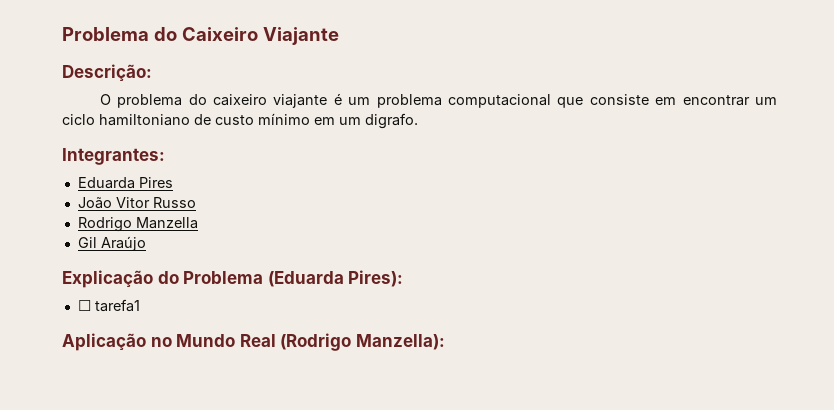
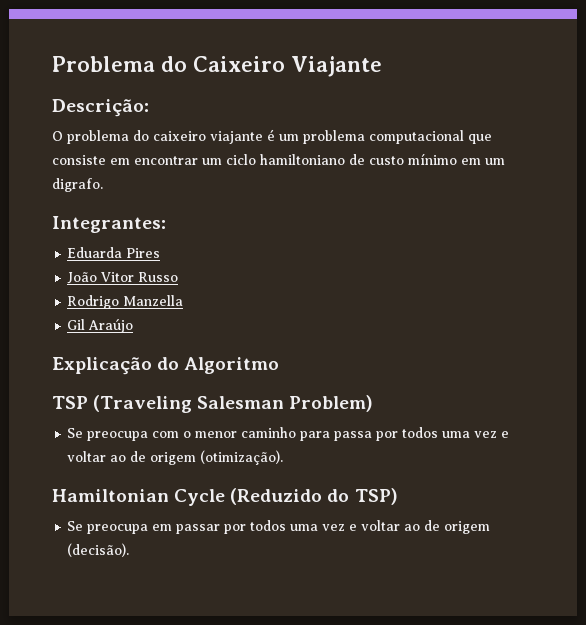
- Explicação do Problema (Eduarda Pires):
- ☐ tarefa1
- Aplicação no Mundo Real (Rodrigo Manzella):
+ Explicação do Algoritmo
+ TSP (Traveling Salesman Problem)
+ Se preocupa com o menor caminho para passa por todos uma vez e voltar ao de origem (otimização).
+ Hamiltonian Cycle (Reduzido do TSP)
+ Se preocupa em passar por todos uma vez e voltar ao de origem (decisão).

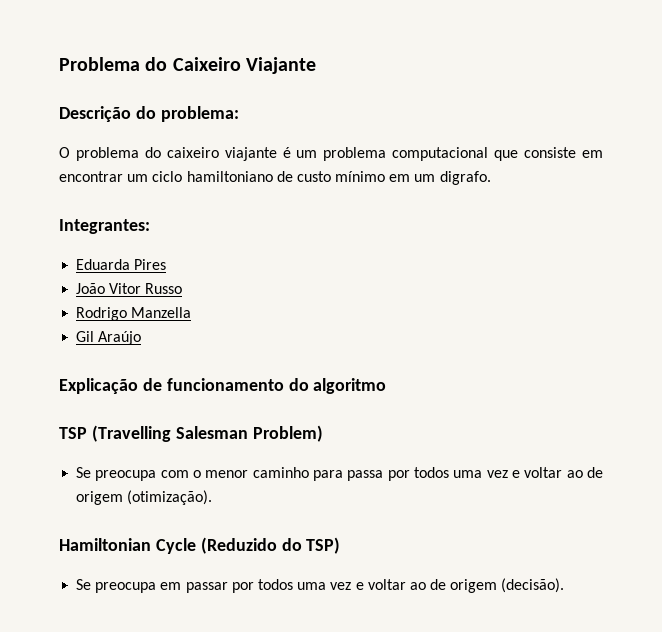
- Descrição:
+ Descrição do problema:
- Explicação do Algoritmo
+ Explicação de funcionamento do algoritmo
- TSP (Traveling Salesman Problem)
+ TSP (Travelling Salesman Problem)

